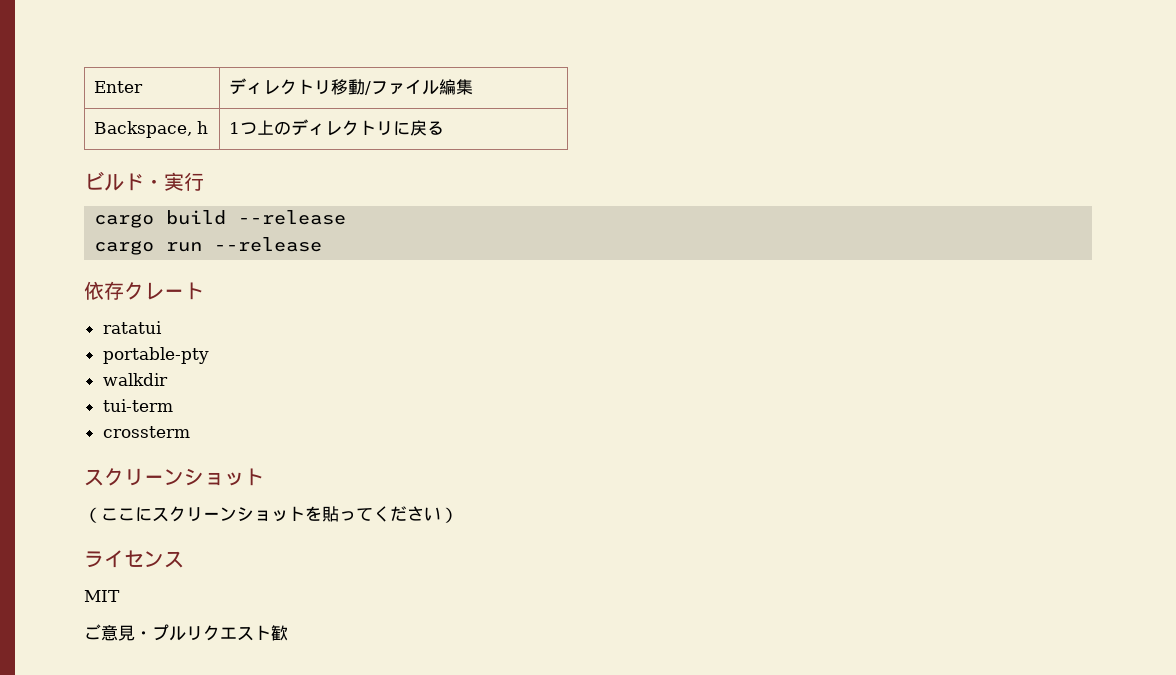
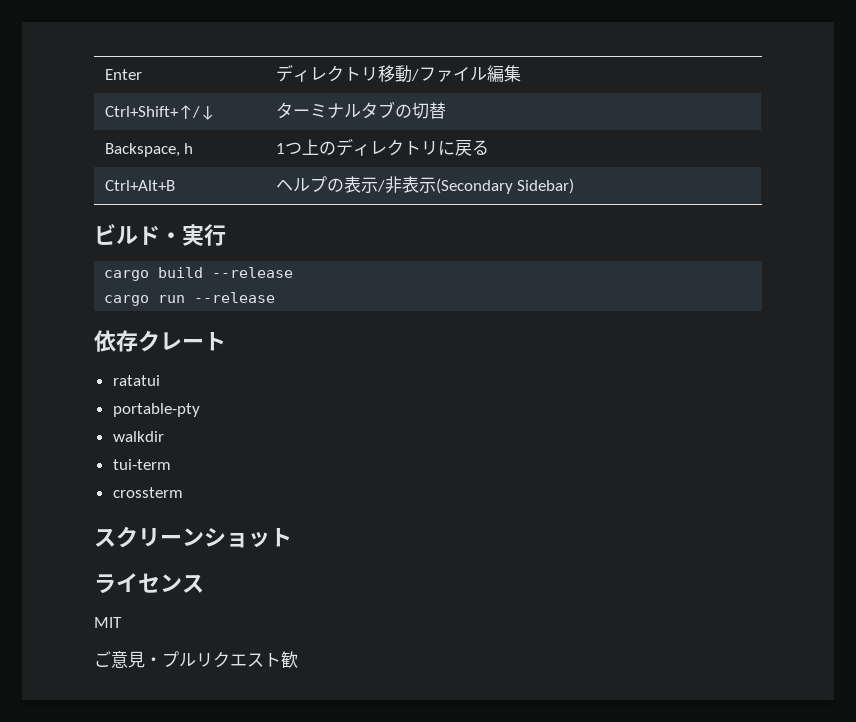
+ Ctrl+Shift+↑/↓ | ターミナルタブの切替
+ Ctrl+Alt+B | ヘルプの表示/非表示(Secondary Sidebar)
- （ここにスクリーンショットを貼ってください）

